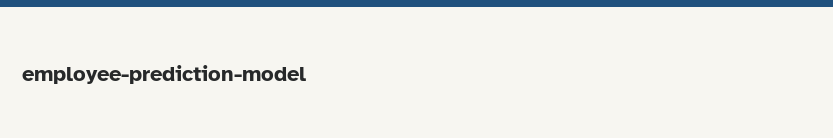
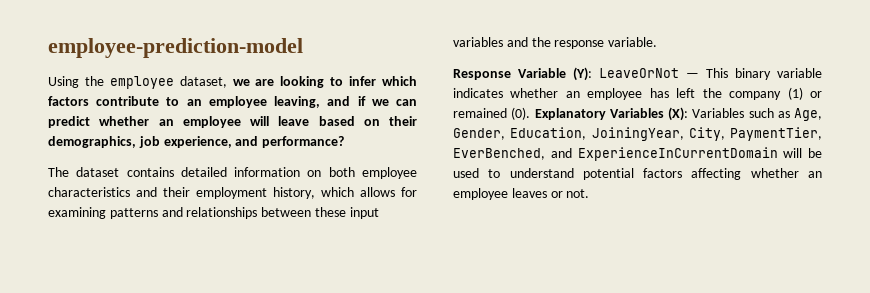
+ Using the employee dataset, we are looking to infer which factors contribute to an employee leaving, and if we can predict whether an employee will leave based on their demographics, job experience, and performance?
+ The dataset contains detailed information on both employee characteristics and their employment history, which allows for examining patterns and relationships between these input variables and the response variable.
+ Response Variable (Y): LeaveOrNot — This binary variable indicates whether an employee has left the company (1) or remained (0). Explanatory Variables (X): Variables such as Age, Gender, Education, JoiningYear, City, PaymentTier, EverBenched, and ExperienceInCurrentDomain will be used to understand potential factors affecting whether an employee leaves or not.

